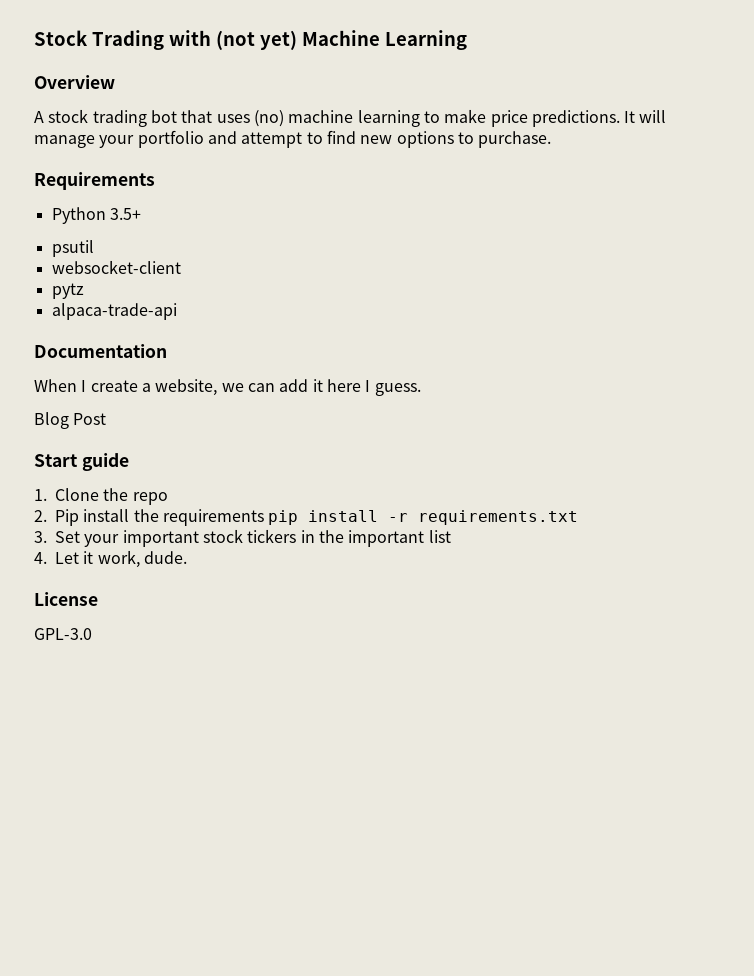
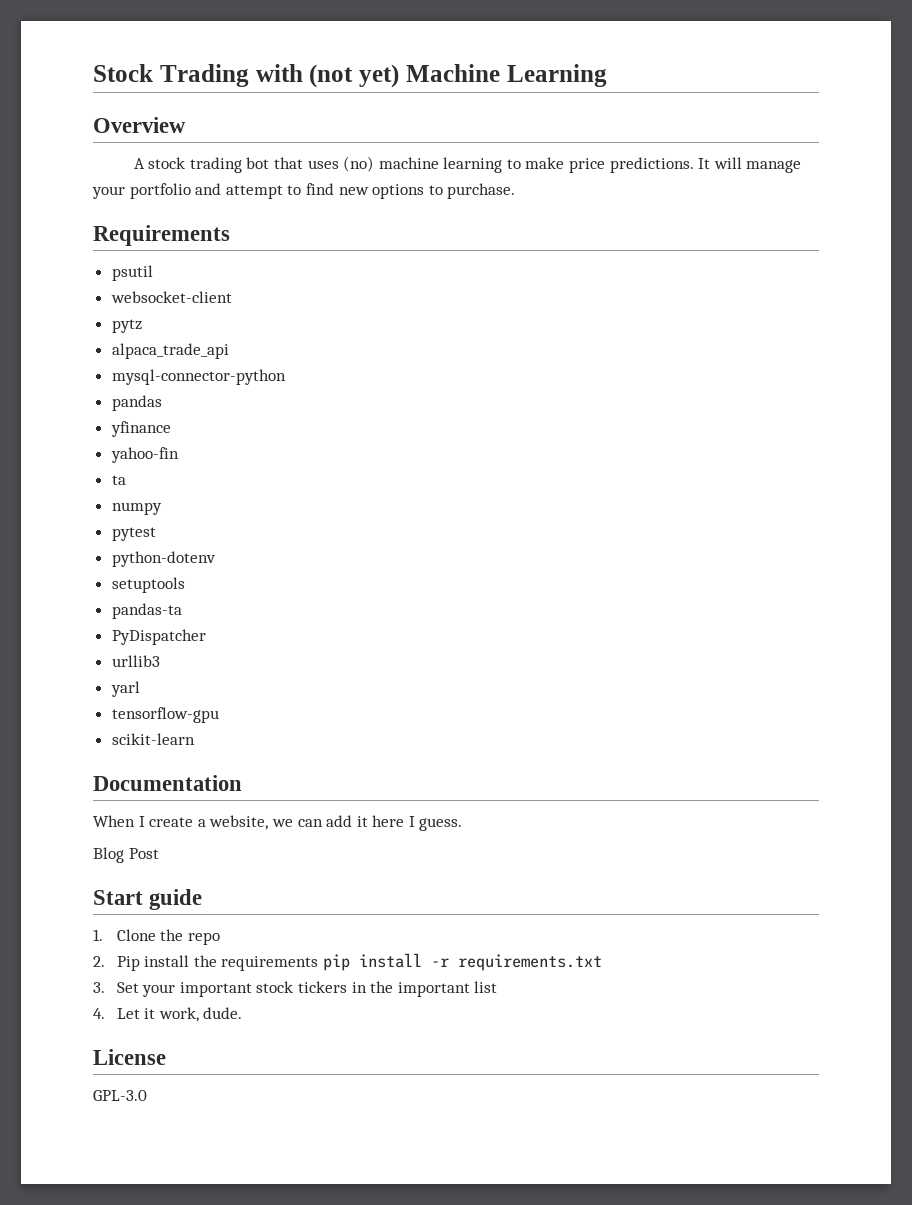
- Python 3.5+
- alpaca-trade-api
+ alpaca_trade_api
+ mysql-connector-python
+ pandas
+ yfinance
+ yahoo-fin
+ ta
+ numpy
+ pytest
+ python-dotenv
+ setuptools
+ pandas-ta
+ PyDispatcher
+ urllib3
+ yarl
+ tensorflow-gpu
+ scikit-learn

